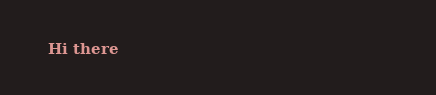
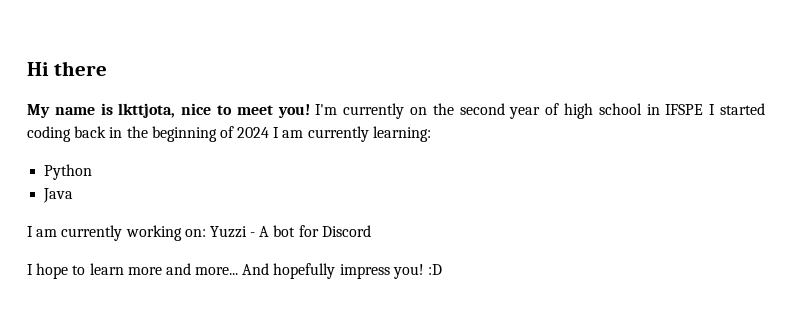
+ My name is lkttjota, nice to meet you! I'm currently on the second year of high school in IFSPE I started coding back in the beginning of 2024 I am currently learning:
+ Python
+ Java
+ I am currently working on: Yuzzi - A bot for Discord
+ I hope to learn more and more... And hopefully impress you! :D

